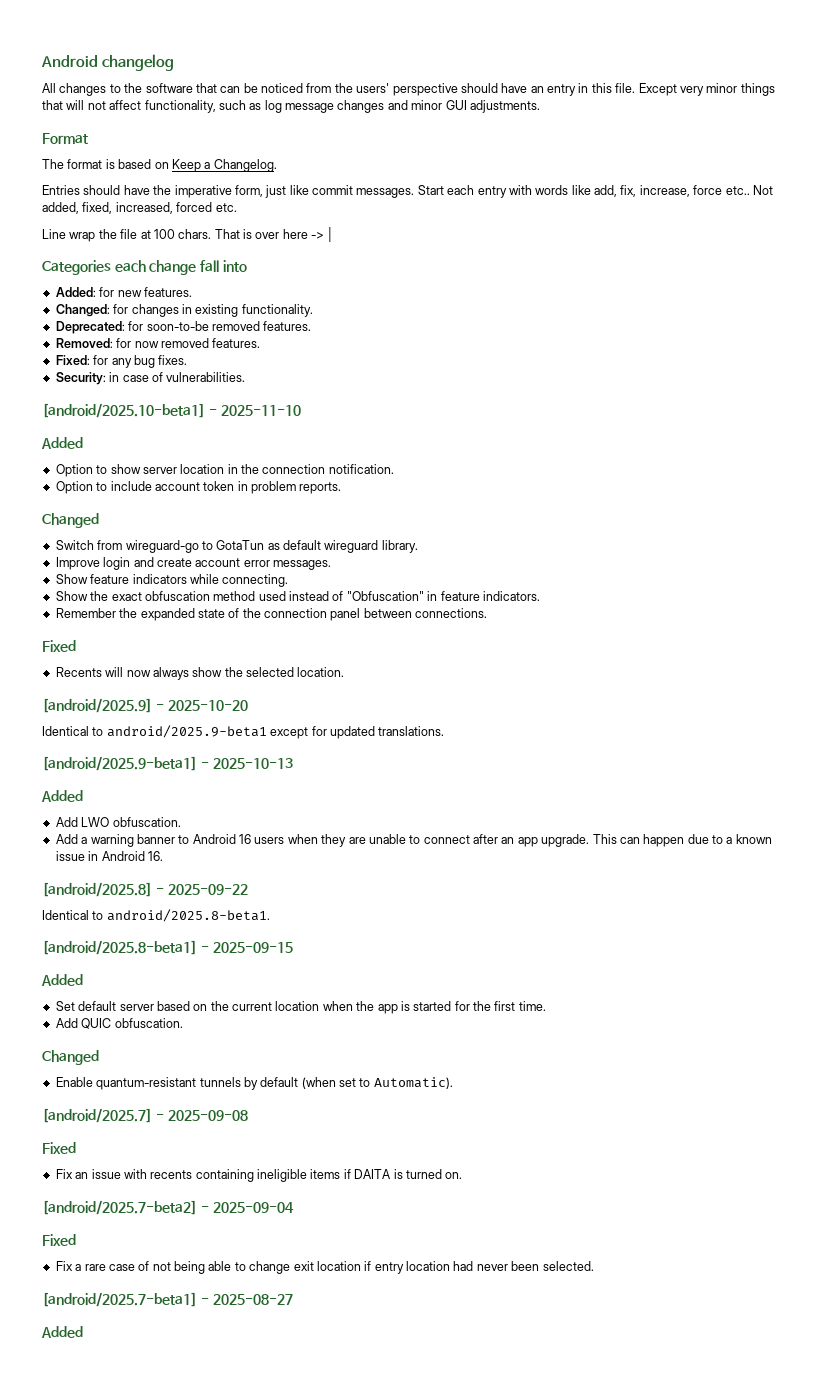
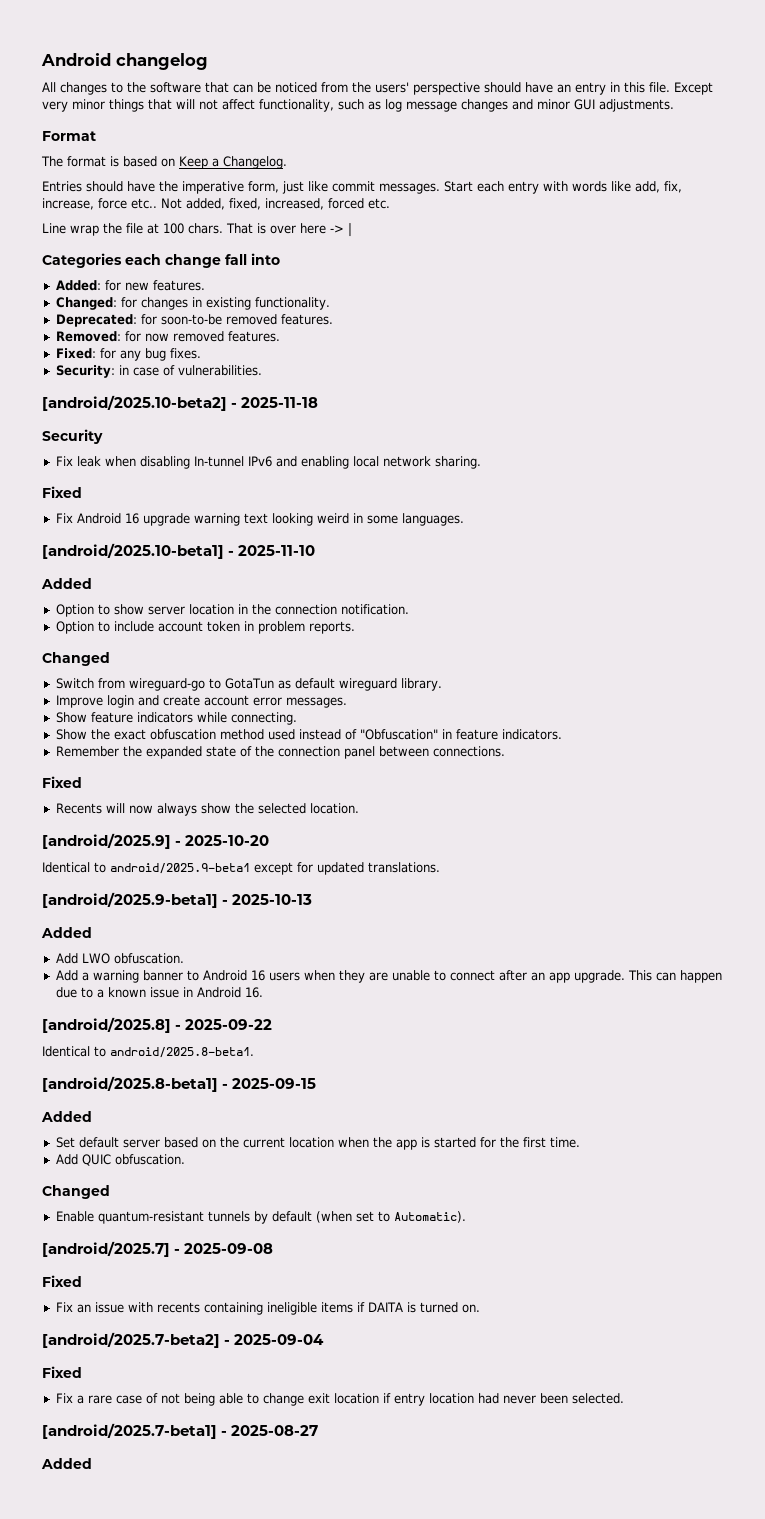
+ [android/2025.10-beta2] - 2025-11-18
+ Security
+ Fix leak when disabling In-tunnel IPv6 and enabling local network sharing.
+ Fixed
+ Fix Android 16 upgrade warning text looking weird in some languages.

